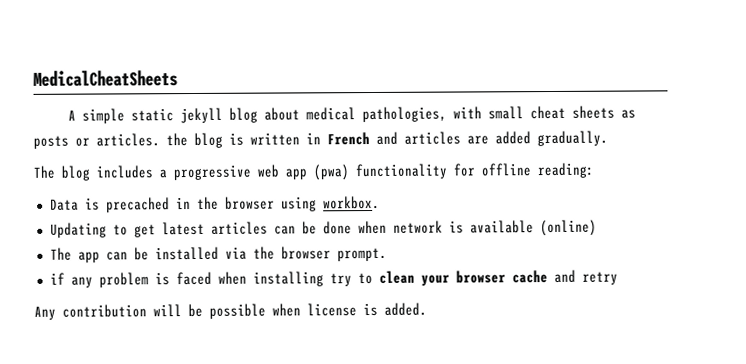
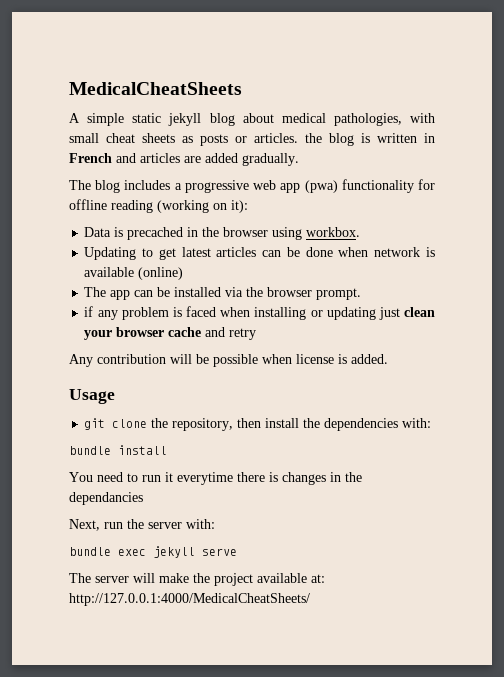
- The blog includes a progressive web app (pwa) functionality for offline reading:
+ The blog includes a progressive web app (pwa) functionality for offline reading (working on it):
- if any problem is faced when installing try to clean your browser cache and retry
+ if any problem is faced when installing or updating just clean your browser cache and retry
+ Usage
+ git clone the repository, then install the dependencies with:
+ bundle install
+ You need to run it everytime there is changes in the dependancies
+ Next, run the server with:
+ bundle exec jekyll serve
+ The server will make the project available at: http://127.0.0.1:4000/MedicalCheatSheets/

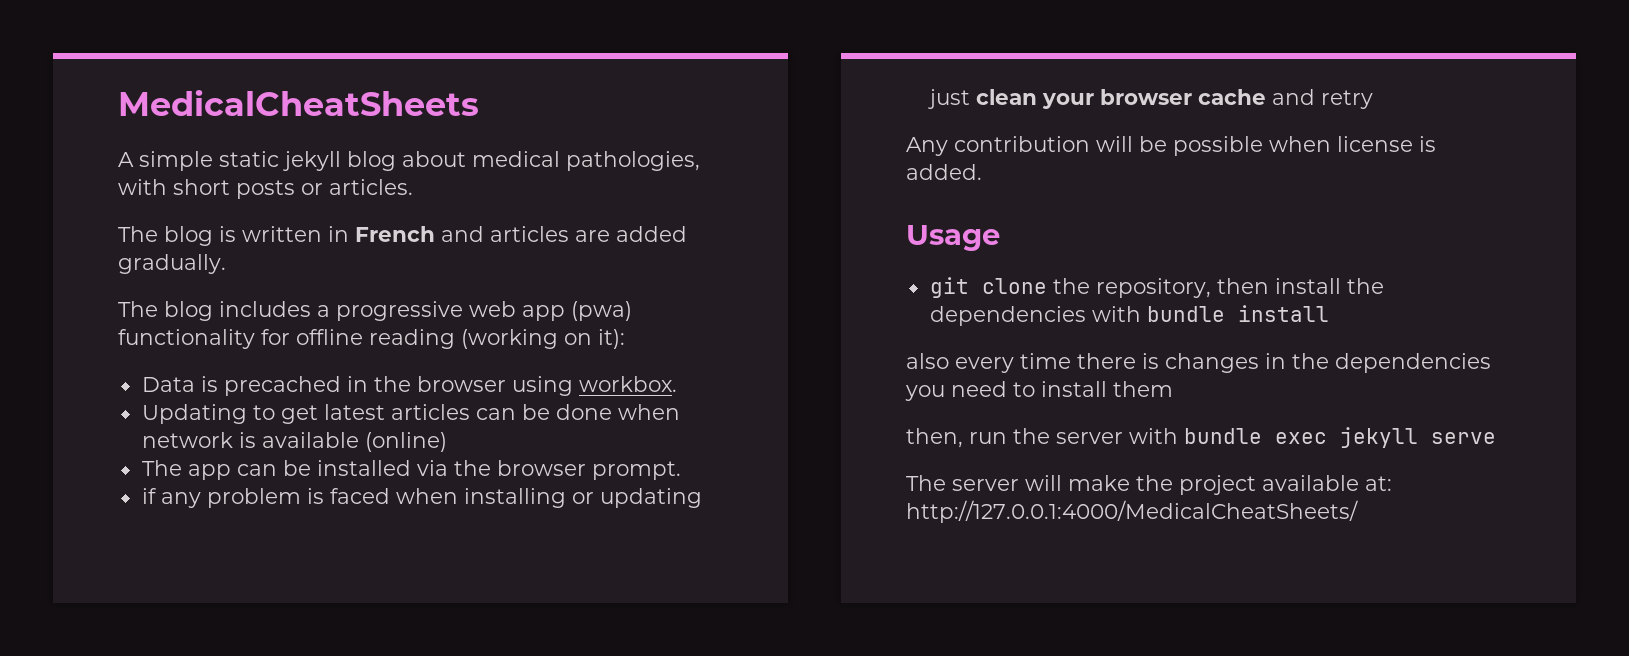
- A simple static jekyll blog about medical pathologies, with small cheat sheets as posts or articles. the blog is written in French and articles are added gradually.
+ A simple static jekyll blog about medical pathologies, with short posts or articles.
+ The blog is written in French and articles are added gradually.
- git clone the repository, then install the dependencies with:
- bundle install
+ git clone the repository, then install the dependencies with bundle install
- You need to run it everytime there is changes in the dependancies
- Next, run the server with:
- bundle exec jekyll serve
+ also every time there is changes in the dependencies you need to install them
+ then, run the server with bundle exec jekyll serve

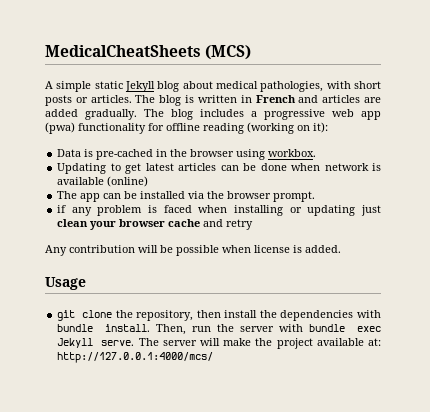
- MedicalCheatSheets
+ MedicalCheatSheets (MCS)
- A simple static jekyll blog about medical pathologies, with short posts or articles.
- The blog is written in French and articles are added gradually.
- The blog includes a progressive web app (pwa) functionality for offline reading (working on it):
+ A simple static Jekyll blog about medical pathologies, with short posts or articles. The blog is written in French and articles are added gradually. The blog includes a progressive web app (pwa) functionality for offline reading (working on it):
- Data is precached in the browser using workbox.
+ Data is pre-cached in the browser using workbox.
- git clone the repository, then install the dependencies with bundle install
- also every time there is changes in the dependencies you need to install them
- then, run the server with bundle exec jekyll serve
- The server will make the project available at: http://127.0.0.1:4000/MedicalCheatSheets/
+ git clone the repository, then install the dependencies with bundle install. Then, run the server with bundle exec Jekyll serve. The server will make the project available at: http://127.0.0.1:4000/mcs/

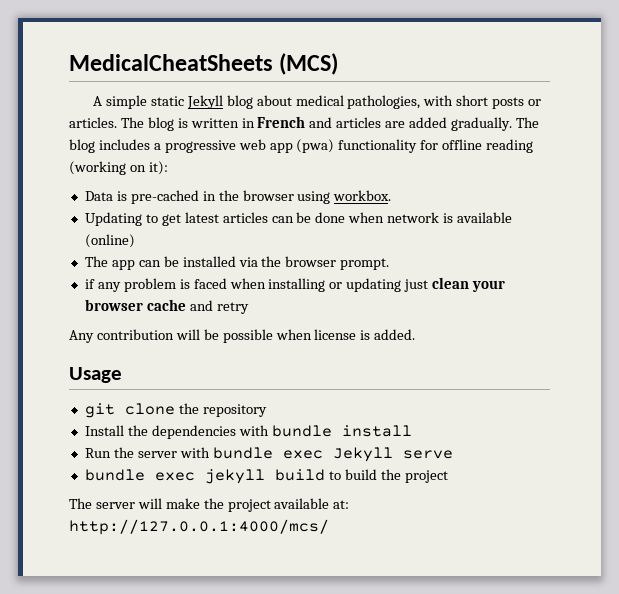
- git clone the repository, then install the dependencies with bundle install. Then, run the server with bundle exec Jekyll serve. The server will make the project available at: http://127.0.0.1:4000/mcs/
+ git clone the repository
+ Install the dependencies with bundle install
+ Run the server with bundle exec Jekyll serve
+ bundle exec jekyll build to build the project
+ The server will make the project available at: http://127.0.0.1:4000/mcs/

